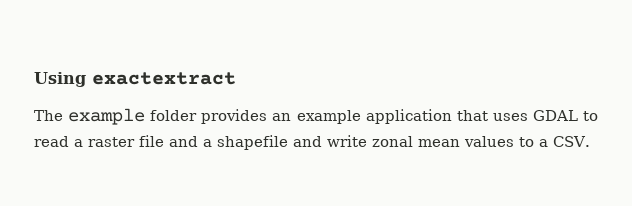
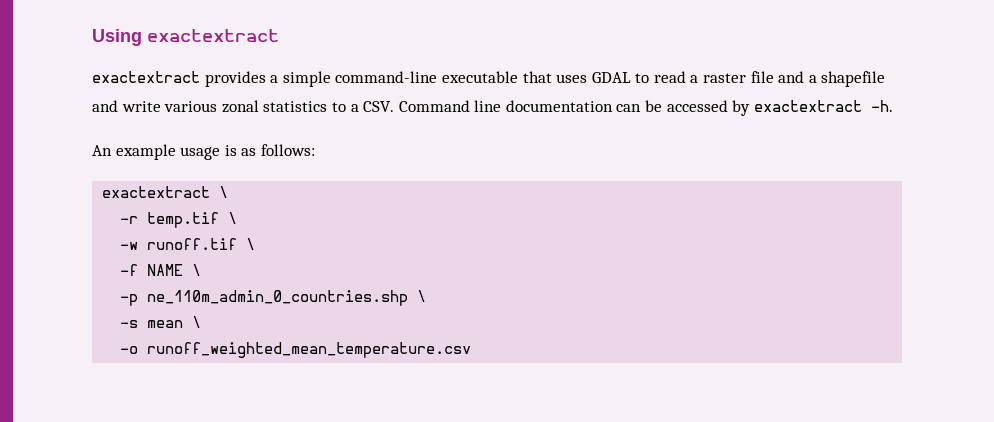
- The example folder provides an example application that uses GDAL to read a raster file and a shapefile and write zonal mean values to a CSV.
+ exactextract provides a simple command-line executable that uses GDAL to read a raster file and a shapefile and write various zonal statistics to a CSV. Command line documentation can be accessed by exactextract -h.
+ An example usage is as follows:
+ exactextract \
+ -r temp.tif \
+ -w runoff.tif \
+ -f NAME \
+ -p ne_110m_admin_0_countries.shp \
+ -s mean \
+ -o runoff_weighted_mean_temperature.csv

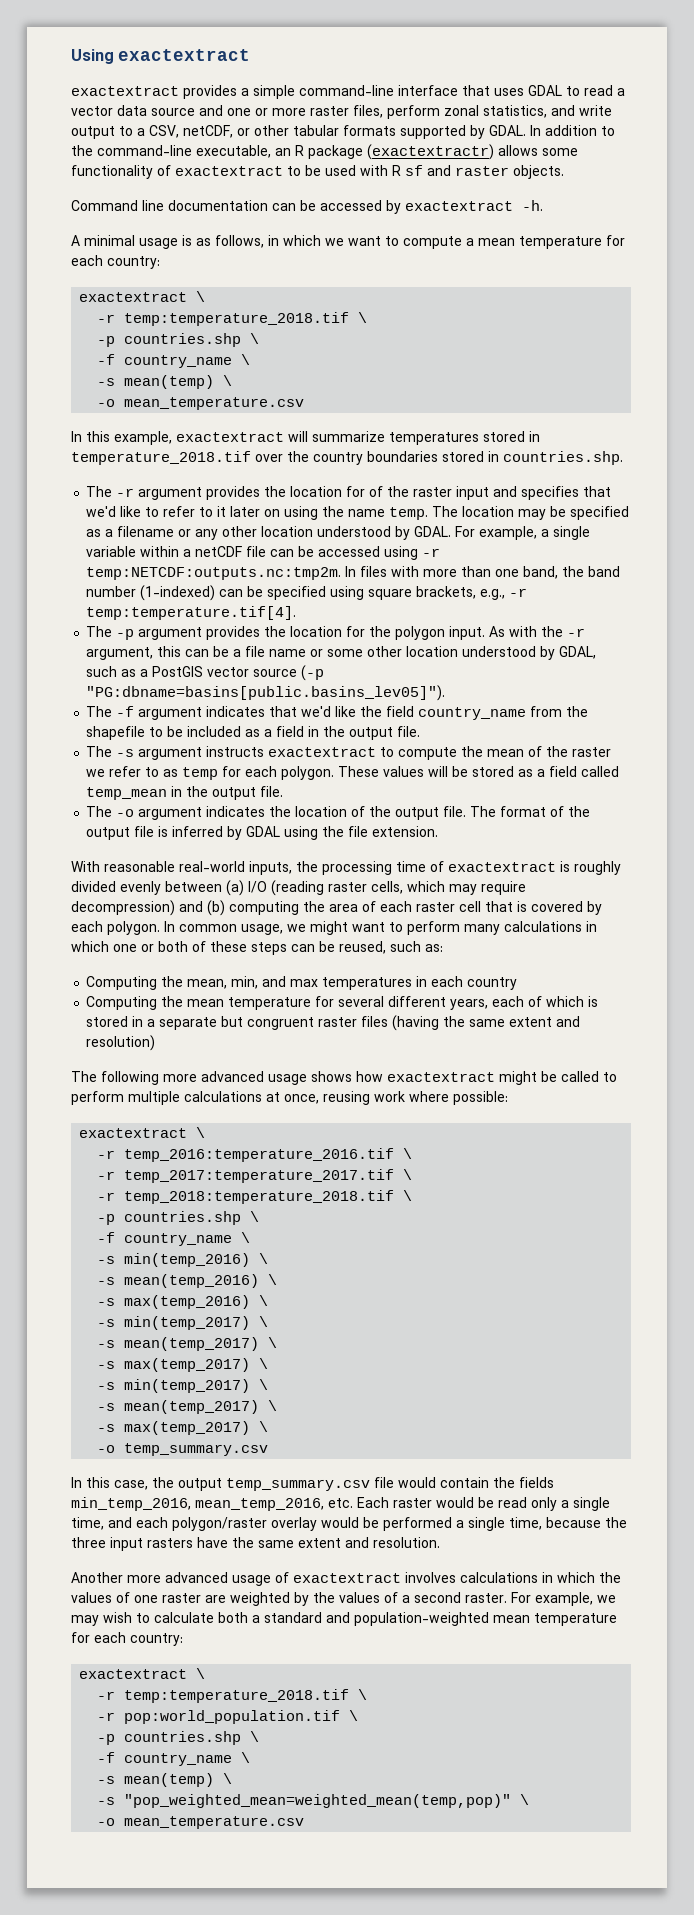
- exactextract provides a simple command-line executable that uses GDAL to read a raster file and a shapefile and write various zonal statistics to a CSV. Command line documentation can be accessed by exactextract -h.
+ exactextract provides a simple command-line interface that uses GDAL to read a vector data source and one or more raster files, perform zonal statistics, and write output to a CSV, netCDF, or other tabular formats supported by GDAL. In addition to the command-line executable, an R package (exactextractr) allows some functionality of exactextract to be used with R sf and raster objects.
+ Command line documentation can be accessed by exactextract -h.
- An example usage is as follows:
+ A minimal usage is as follows, in which we want to compute a mean temperature for each country:
  exactextract \
- -r temp.tif \
- -w runoff.tif \
- -f NAME \
- -p ne_110m_admin_0_countries.shp \
- -s mean \
- -o runoff_weighted_mean_temperature.csv
+ -r temp:temperature_2018.tif \
+ -p countries.shp \
+ -f country_name \
+ -s mean(temp) \
+ -o mean_temperature.csv
+ In this example, exactextract will summarize temperatures stored in temperature_2018.tif over the country boundaries stored in countries.shp.
+ The -r argument provides the location for of the raster input and specifies that we'd like to refer to it later on using the name temp. The location may be specified as a filename or any other location understood by GDAL. For example, a single variable within a netCDF file can be accessed using -r temp:NETCDF:outputs.nc:tmp2m. In files with more than one band, the band number (1-indexed) can be specified using square brackets, e.g., -r temp:temperature.tif[4].
+ The -p argument provides the location for the polygon input. As with the -r argument, this can be a file name or some other location understood by GDAL, such as a PostGIS vector source (-p "PG:dbname=basins[public.basins_lev05]").
+ The -f argument indicates that we'd like the field country_name from the shapefile to be included as a field in the output file.
+ The -s argument instructs exactextract to compute the mean of the raster we refer to as temp for each polygon. These values will be stored as a field called temp_mean in the output file.
+ The -o argument indicates the location of the output file. The format of the output file is inferred by GDAL using the file extension.
+ With reasonable real-world inputs, the processing time of exactextract is roughly divided evenly between (a) I/O (reading raster cells, which may require decompression) and (b) computing the area of each raster cell that is covered by each polygon. In common usage, we might want to perform many calculations in which one or both of these steps can be reused, such as:
+ Computing the mean, min, and max temperatures in each country
+ Computing the mean temperature for several different years, each of which is stored in a separate but congruent raster files (having the same extent and resolution)
+ The following more advanced usage shows how exactextract might be called to perform multiple calculations at once, reusing work where possible:
+ exactextract \
+ -r temp_2016:temperature_2016.tif \
+ -r temp_2017:temperature_2017.tif \
+ -r temp_2018:temperature_2018.tif \
+ -p countries.shp \
+ -f country_name \
+ -s min(temp_2016) \
+ -s mean(temp_2016) \
+ -s max(temp_2016) \
+ -s min(temp_2017) \
+ -s mean(temp_2017) \
+ -s max(temp_2017) \
+ -s min(temp_2017) \
+ -s mean(temp_2017) \
+ -s max(temp_2017) \
+ -o temp_summary.csv
+ In this case, the output temp_summary.csv file would contain the fields min_temp_2016, mean_temp_2016, etc. Each raster would be read only a single time, and each polygon/raster overlay would be performed a single time, because the three input rasters have the same extent and resolution.
+ Another more advanced usage of exactextract involves calculations in which the values of one raster are weighted by the values of a second raster. For example, we may wish to calculate both a standard and population-weighted mean temperature for each country:
+ exactextract \
+ -r temp:temperature_2018.tif \
+ -r pop:world_population.tif \
+ -p countries.shp \
+ -f country_name \
+ -s mean(temp) \
+ -s "pop_weighted_mean=weighted_mean(temp,pop)" \
+ -o mean_temperature.csv

